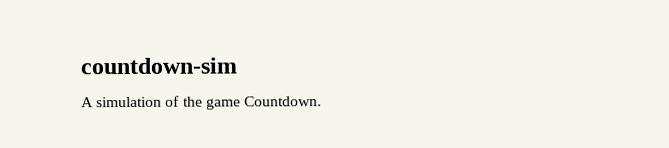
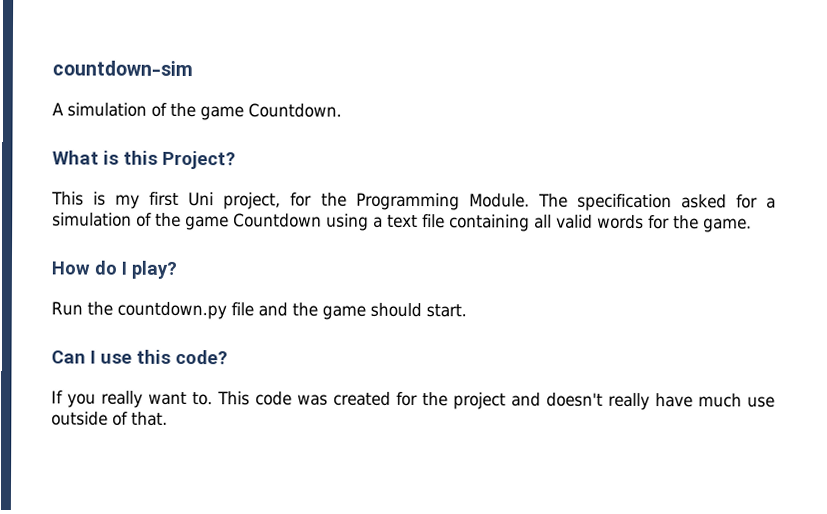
+ What is this Project?
+ This is my first Uni project, for the Programming Module. The specification asked for a simulation of the game Countdown using a text file containing all valid words for the game.
+ How do I play?
+ Run the countdown.py file and the game should start.
+ Can I use this code?
+ If you really want to. This code was created for the project and doesn't really have much use outside of that.

